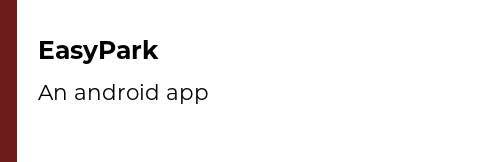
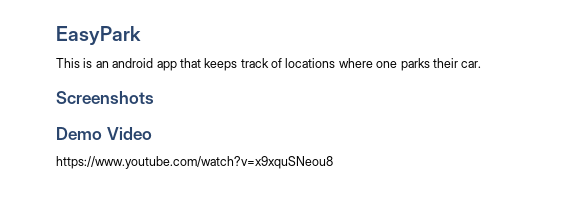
- An android app
+ This is an android app that keeps track of locations where one parks their car.
+ Screenshots
+ Demo Video
+ https://www.youtube.com/watch?v=x9xquSNeou8

